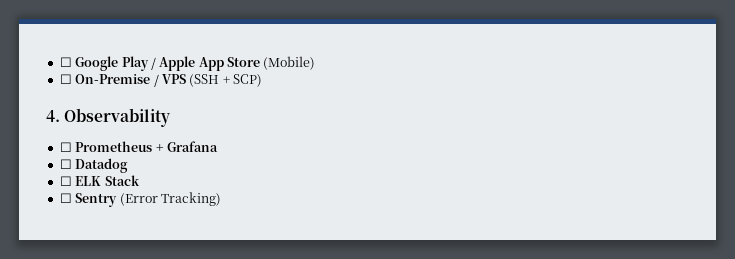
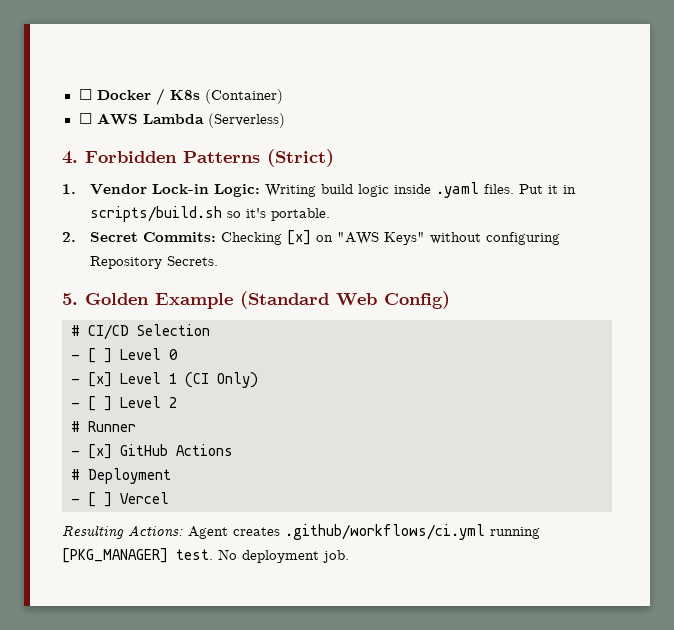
- ☐ Google Play / Apple App Store (Mobile)
- ☐ On-Premise / VPS (SSH + SCP)
- 4. Observability
- ☐ Prometheus + Grafana
- ☐ Datadog
- ☐ ELK Stack
- ☐ Sentry (Error Tracking)
+ ☐ Docker / K8s (Container)
+ ☐ AWS Lambda (Serverless)
+ 4. Forbidden Patterns (Strict)
+ 1. Vendor Lock-in Logic: Writing build logic inside .yaml files. Put it in scripts/build.sh so it's portable.
+ 2. Secret Commits: Checking [x] on "AWS Keys" without configuring Repository Secrets.
+ 5. Golden Example (Standard Web Config)
+ # CI/CD Selection
+ - [ ] Level 0
+ - [x] Level 1 (CI Only)
+ - [ ] Level 2
+ # Runner
+ - [x] GitHub Actions
+ # Deployment
+ - [ ] Vercel
+ Resulting Actions: Agent creates .github/workflows/ci.yml running [PKG_MANAGER] test. No deployment job.

